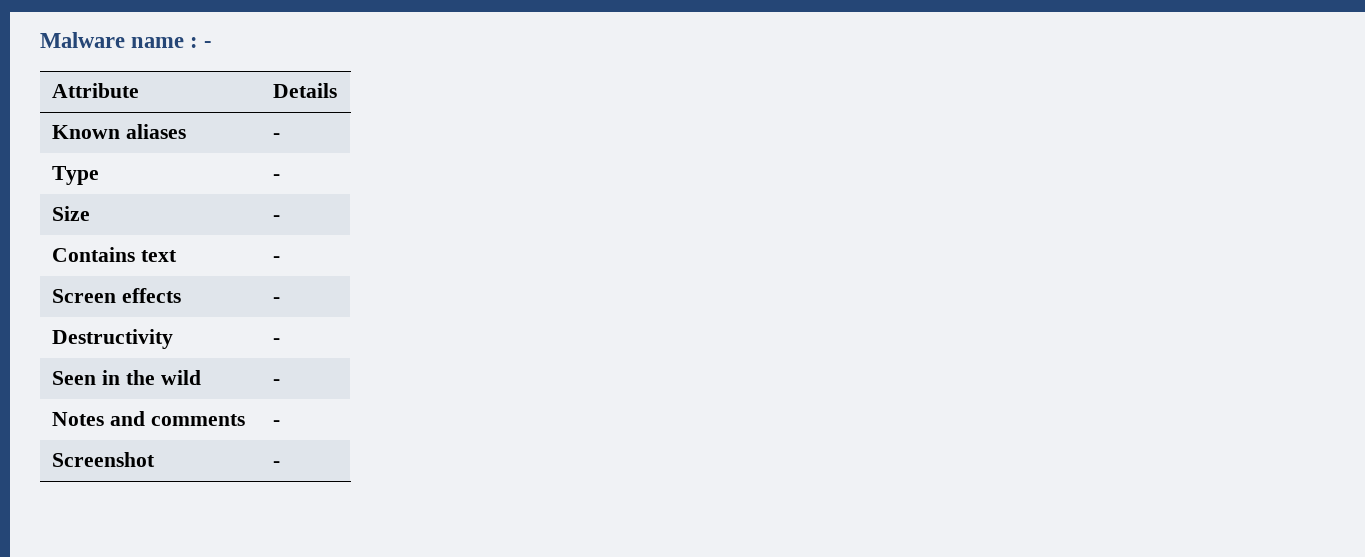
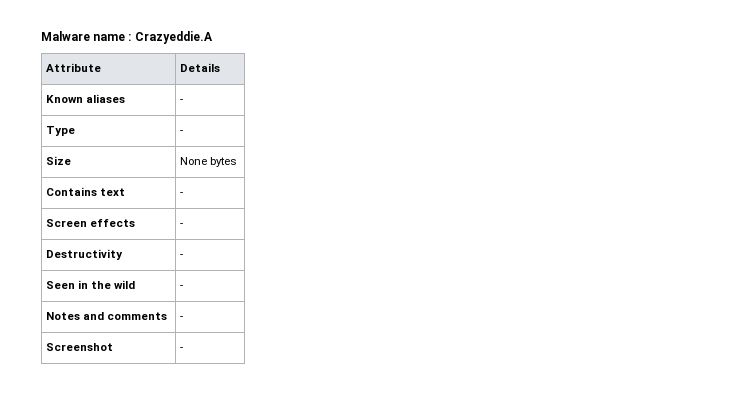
- Malware name : -
+ Malware name : Crazyeddie.A
- Size | -
+ Size | None bytes

